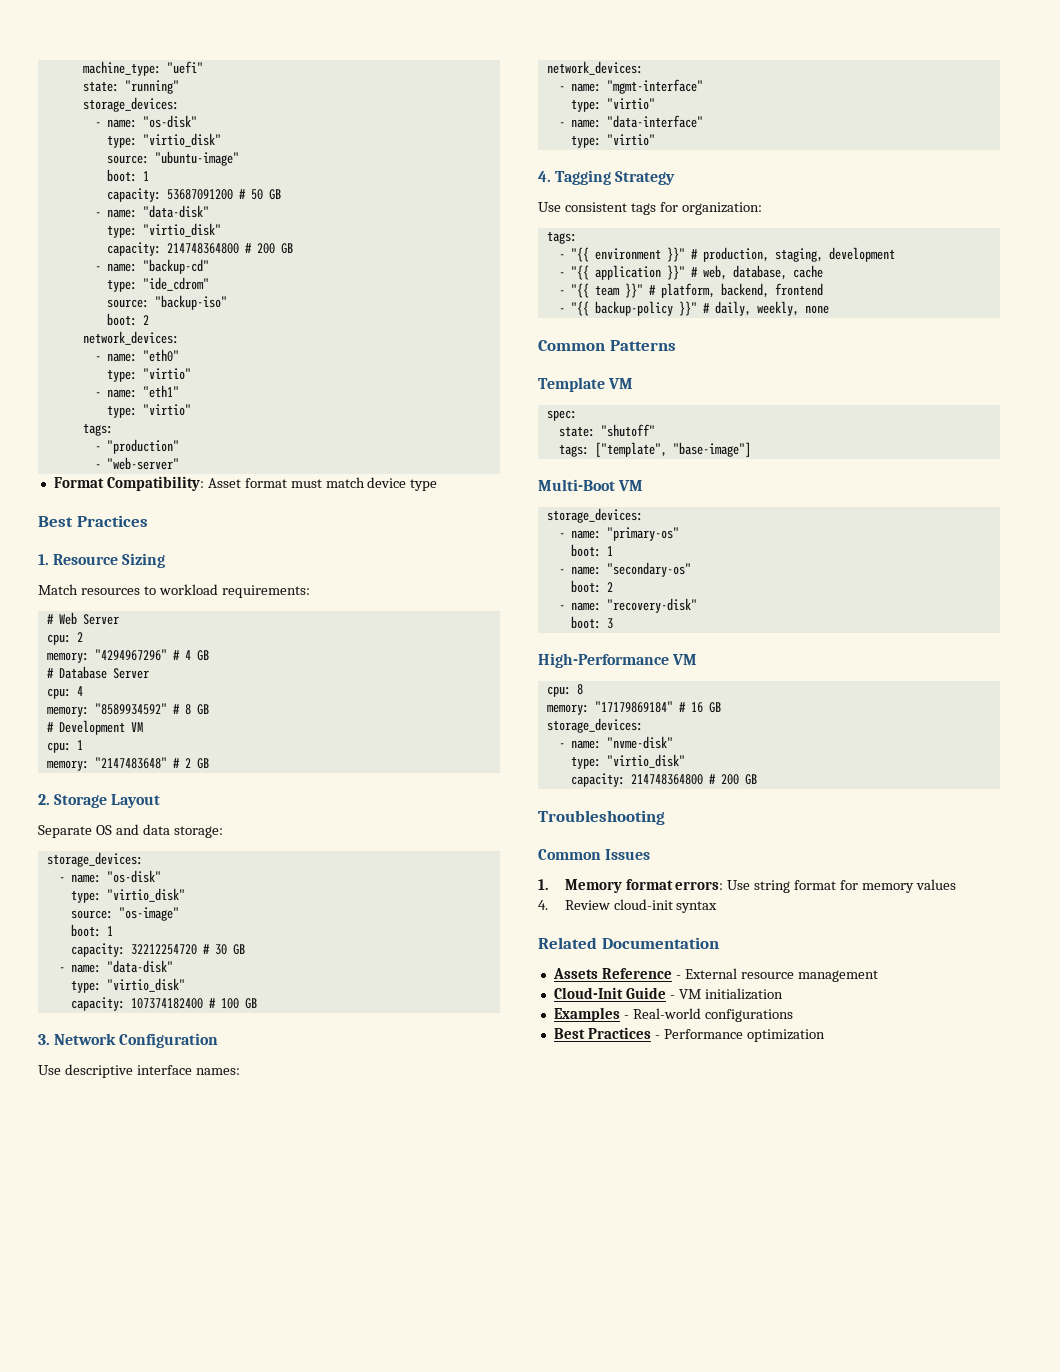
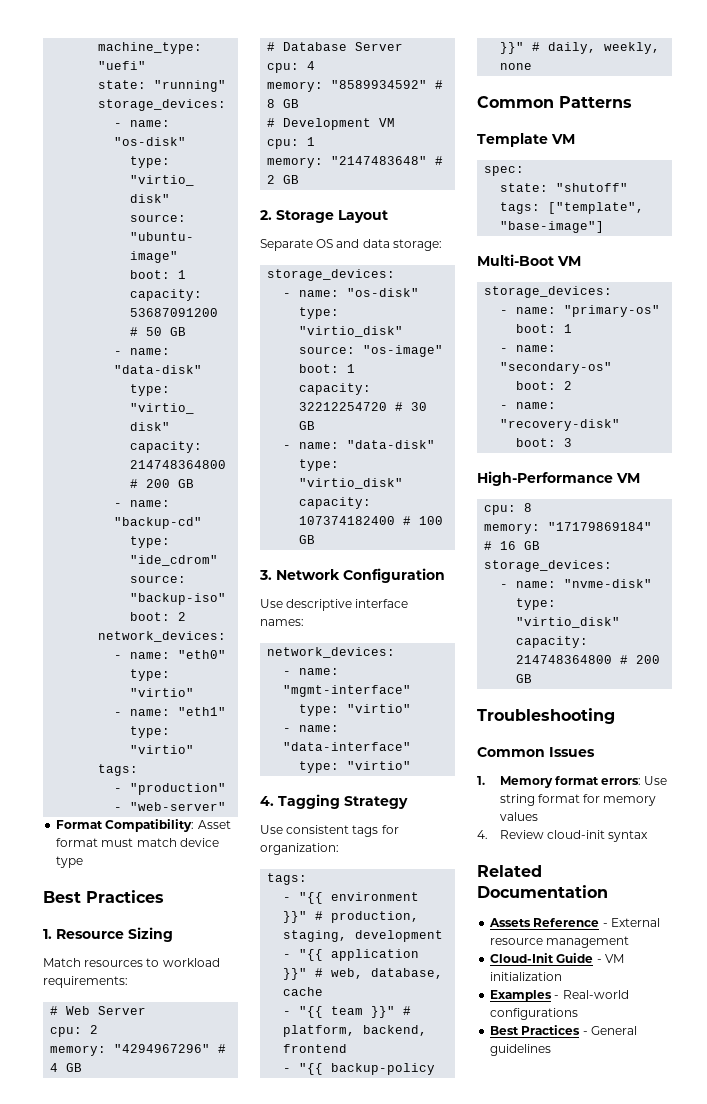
- Best Practices - Performance optimization
+ Best Practices - General guidelines

